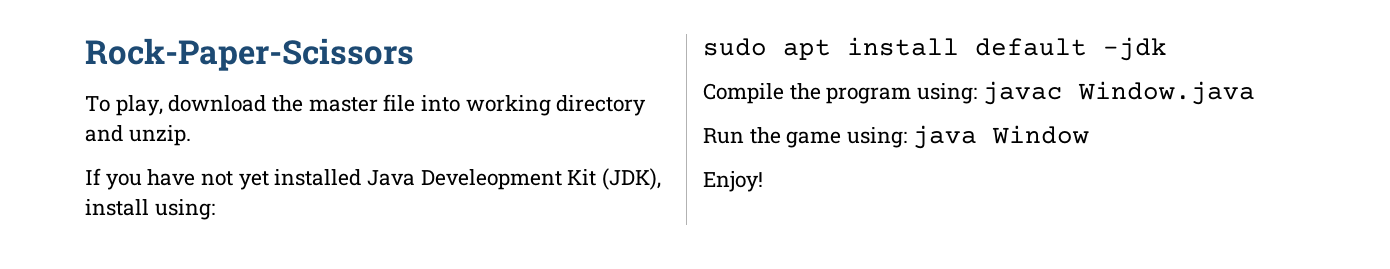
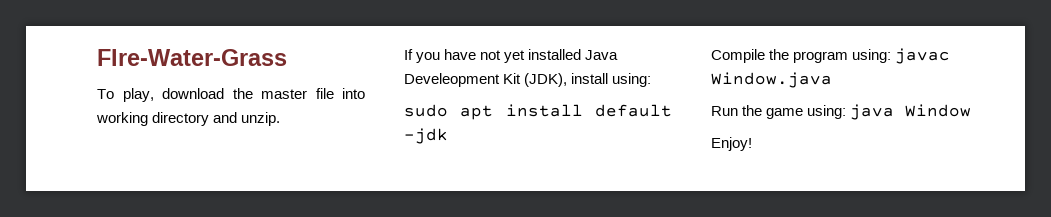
- Rock-Paper-Scissors
+ FIre-Water-Grass

